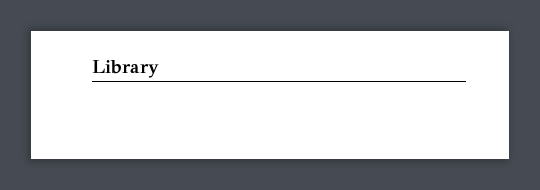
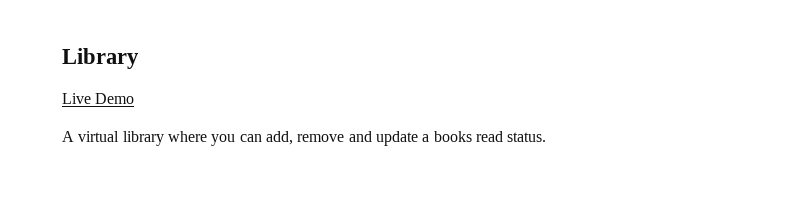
+ Live Demo
+ A virtual library where you can add, remove and update a books read status.

